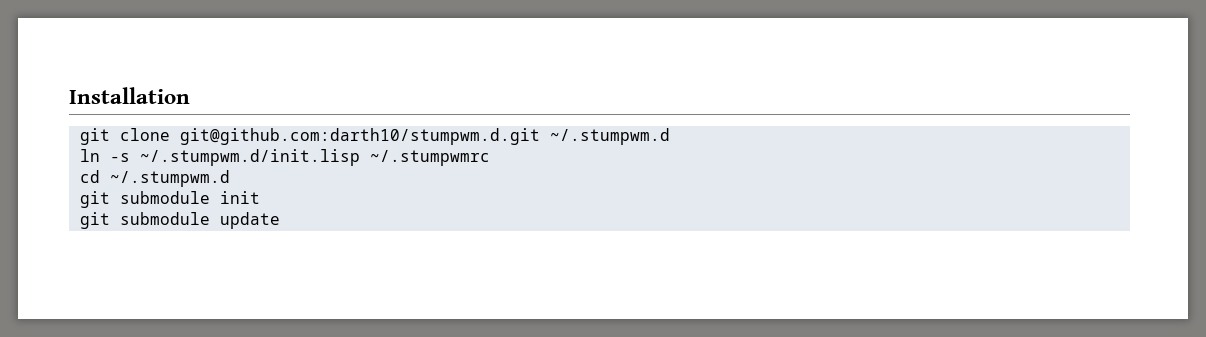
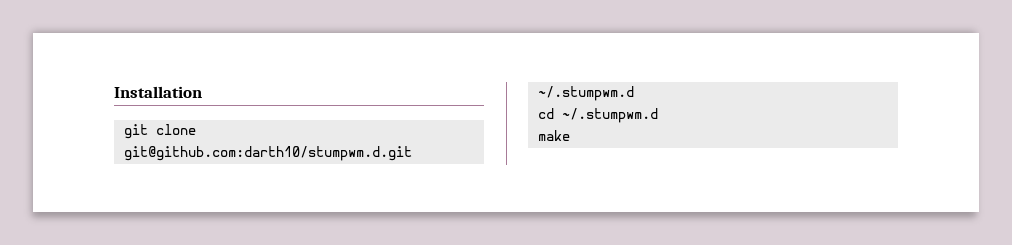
- ln -s ~/.stumpwm.d/init.lisp ~/.stumpwmrc
  cd ~/.stumpwm.d
- git submodule init
- git submodule update
+ make

